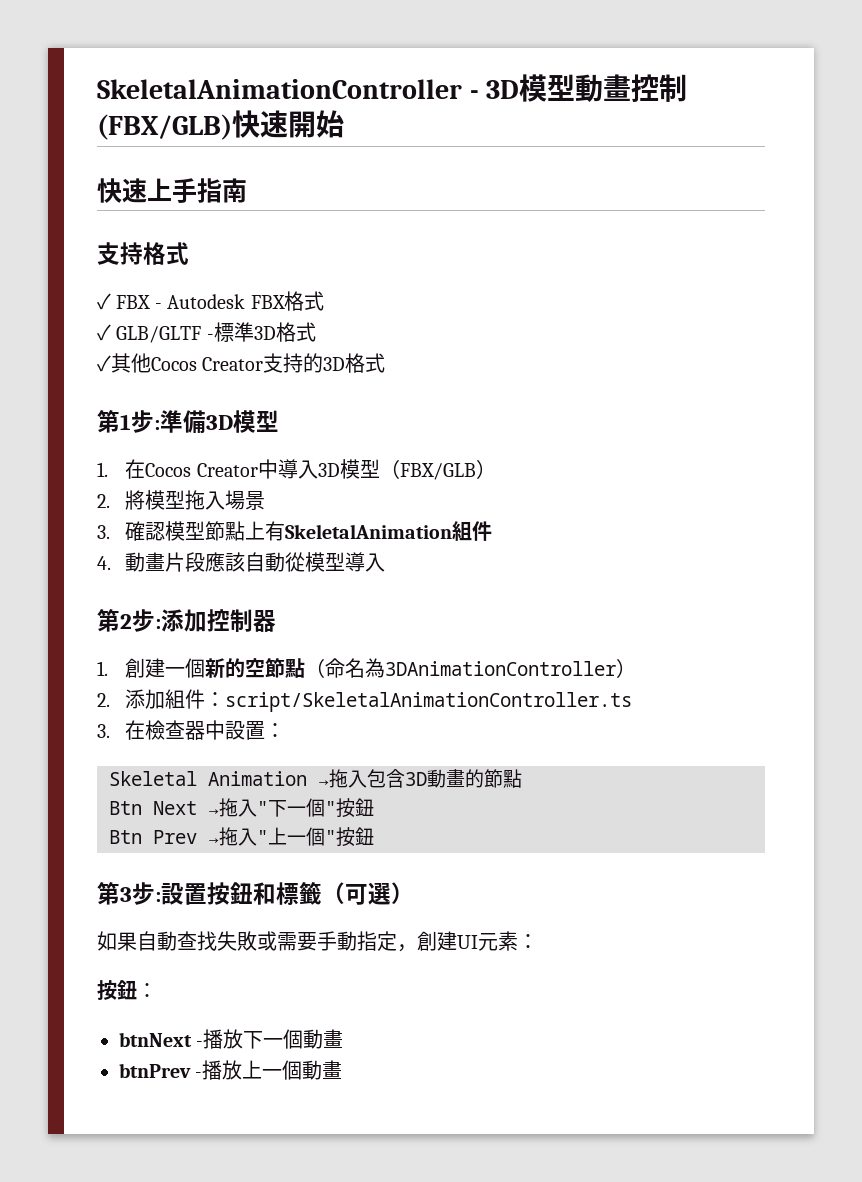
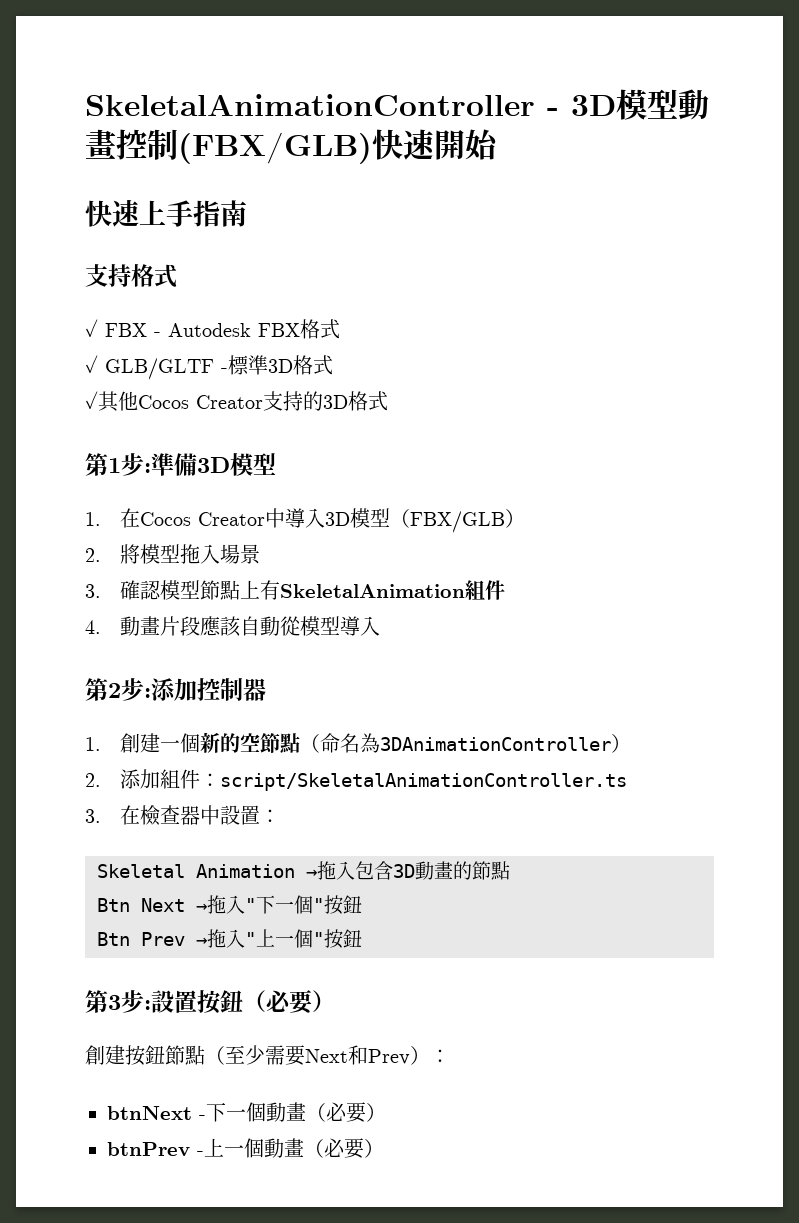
- 第3步:設置按鈕和標籤（可選）
- 如果自動查找失敗或需要手動指定，創建UI元素：
- 按鈕：
+ 第3步:設置按鈕（必要）
+ 創建按鈕節點（至少需要Next和Prev）：
- btnNext -播放下一個動畫
+ btnNext -下一個動畫（必要）
- btnPrev -播放上一個動畫
+ btnPrev -上一個動畫（必要）

